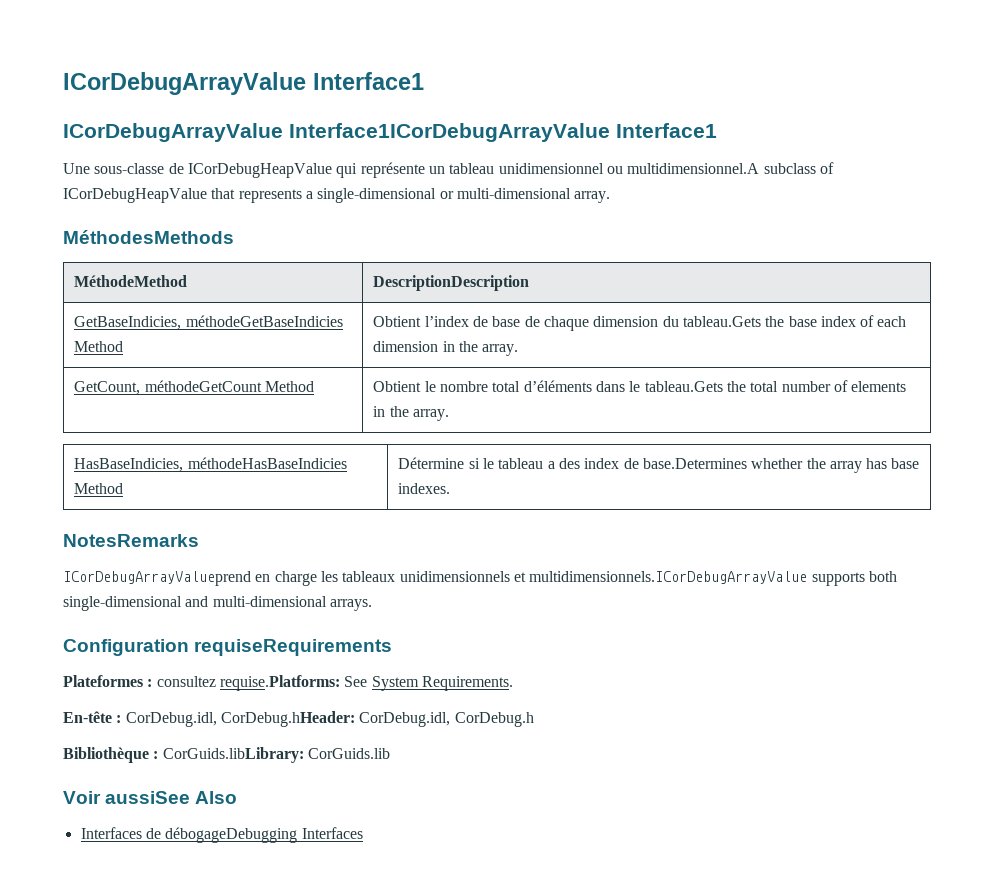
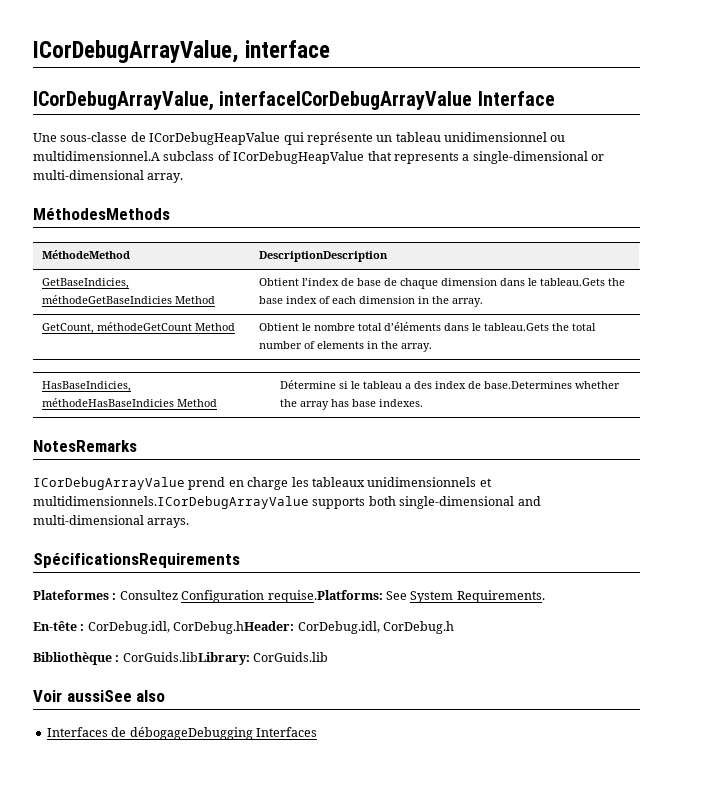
- ICorDebugArrayValue Interface1
- ICorDebugArrayValue Interface1ICorDebugArrayValue Interface1
+ ICorDebugArrayValue, interface
+ ICorDebugArrayValue, interfaceICorDebugArrayValue Interface
- GetBaseIndicies, méthodeGetBaseIndicies Method | Obtient l’index de base de chaque dimension du tableau.Gets the base index of each dimension in the array.
+ GetBaseIndicies, méthodeGetBaseIndicies Method | Obtient l’index de base de chaque dimension dans le tableau.Gets the base index of each dimension in the array.
- ICorDebugArrayValueprend en charge les tableaux unidimensionnels et multidimensionnels.ICorDebugArrayValue supports both single-dimensional and multi-dimensional arrays.
+ ICorDebugArrayValue prend en charge les tableaux unidimensionnels et multidimensionnels.ICorDebugArrayValue supports both single-dimensional and multi-dimensional arrays.
- Configuration requiseRequirements
+ SpécificationsRequirements
- Plateformes : consultez requise.Platforms: See System Requirements.
+ Plateformes : Consultez Configuration requise.Platforms: See System Requirements.
- Voir aussiSee Also
+ Voir aussiSee also

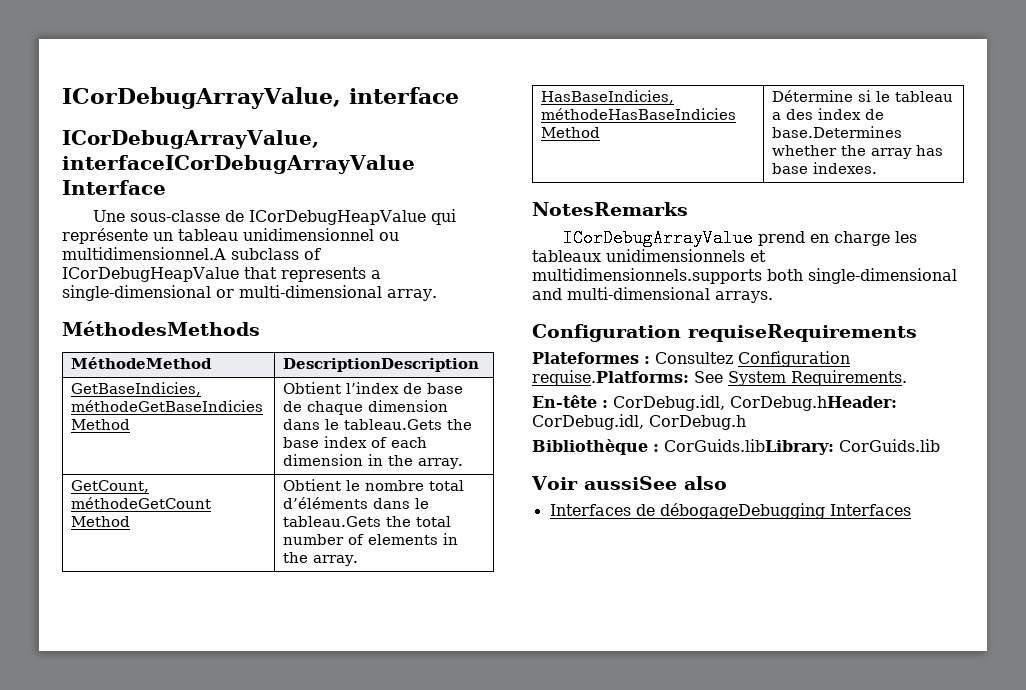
- ICorDebugArrayValue prend en charge les tableaux unidimensionnels et multidimensionnels.ICorDebugArrayValue supports both single-dimensional and multi-dimensional arrays.
+ ICorDebugArrayValue prend en charge les tableaux unidimensionnels et multidimensionnels.supports both single-dimensional and multi-dimensional arrays.
- SpécificationsRequirements
+ Configuration requiseRequirements

